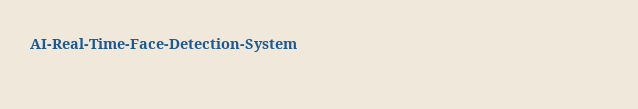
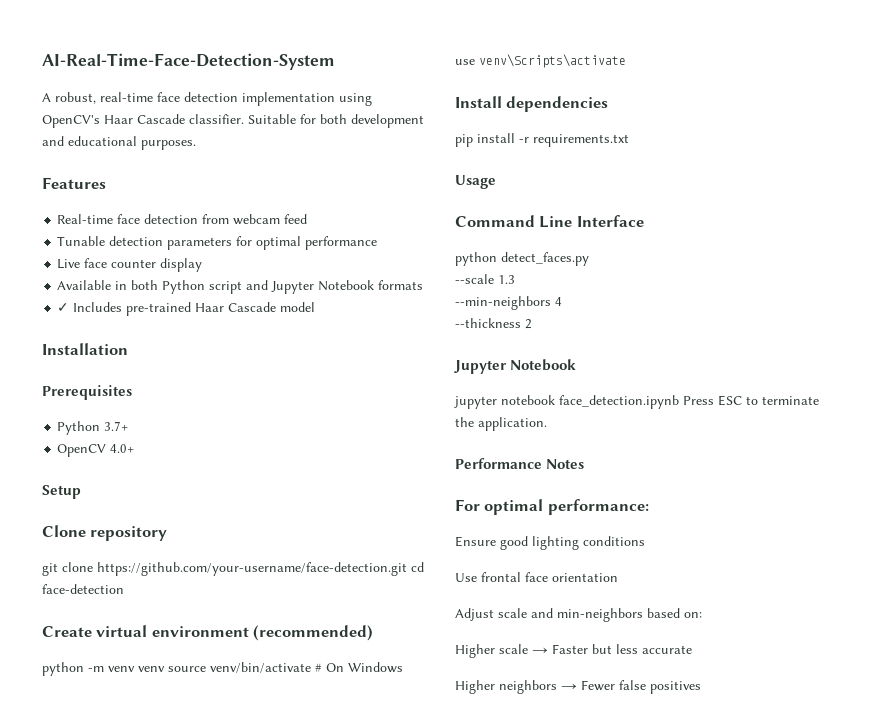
+ A robust, real-time face detection implementation using OpenCV's Haar Cascade classifier. Suitable for both development and educational purposes.
+ Features
+ Real-time face detection from webcam feed
+ Tunable detection parameters for optimal performance
+ Live face counter display
+ Available in both Python script and Jupyter Notebook formats
+ ✓ Includes pre-trained Haar Cascade model
+ Installation
+ Prerequisites
+ Python 3.7+
+ OpenCV 4.0+
+ Setup
+ Clone repository
+ git clone https://github.com/your-username/face-detection.git cd face-detection
+ Create virtual environment (recommended)
+ python -m venv venv source venv/bin/activate # On Windows use venv\Scripts\activate
+ Install dependencies
+ pip install -r requirements.txt
+ Usage
+ Command Line Interface
+ python detect_faces.py
+ --scale 1.3
+ --min-neighbors 4
+ --thickness 2
+ Jupyter Notebook
+ jupyter notebook face_detection.ipynb Press ESC to terminate the application.
+ Performance Notes
+ For optimal performance:
+ Ensure good lighting conditions
+ Use frontal face orientation
+ Adjust scale and min-neighbors based on:
+ Higher scale → Faster but less accurate
+ Higher neighbors → Fewer false positives

